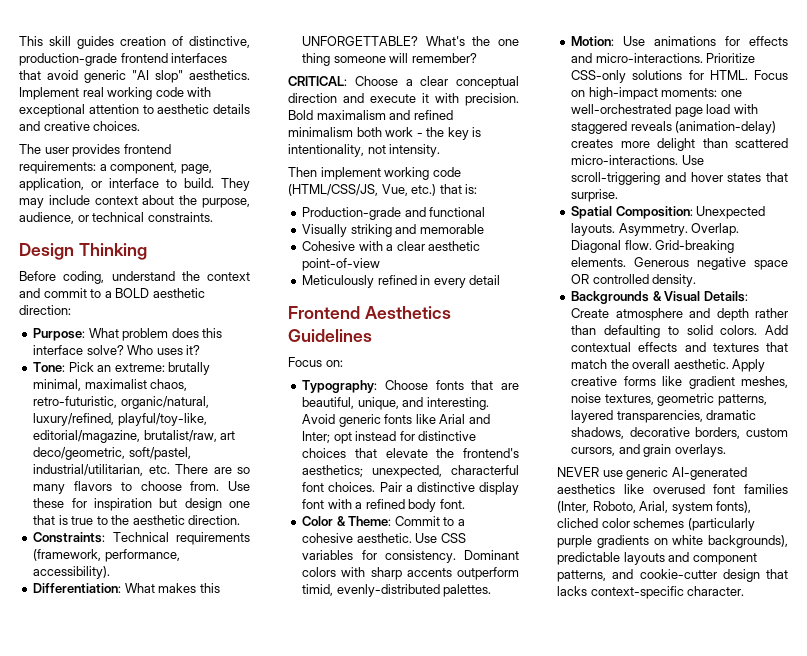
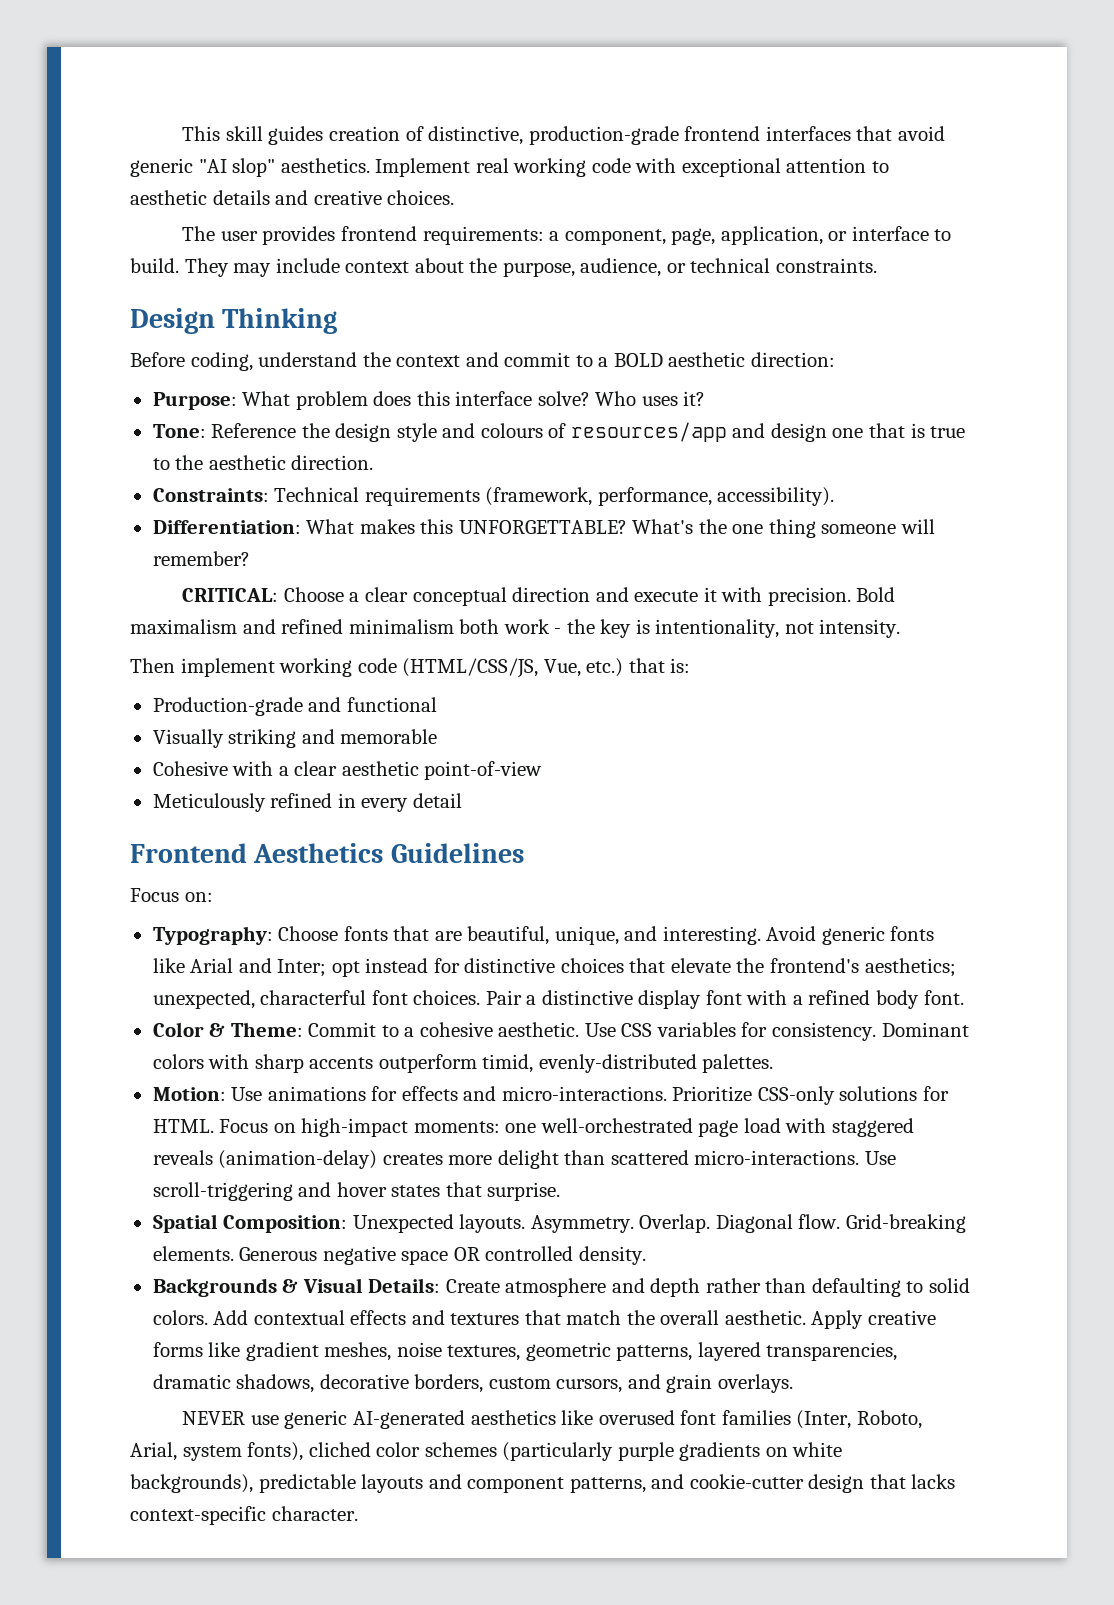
- Tone: Pick an extreme: brutally minimal, maximalist chaos, retro-futuristic, organic/natural, luxury/refined, playful/toy-like, editorial/magazine, brutalist/raw, art deco/geometric, soft/pastel, industrial/utilitarian, etc. There are so many flavors to choose from. Use these for inspiration but design one that is true to the aesthetic direction.
+ Tone: Reference the design style and colours of resources/app and design one that is true to the aesthetic direction.

